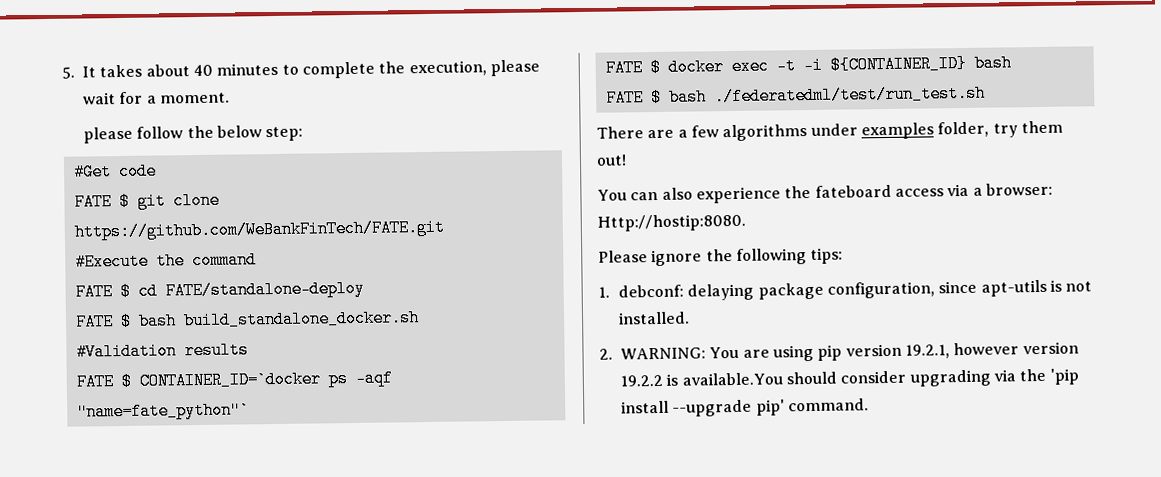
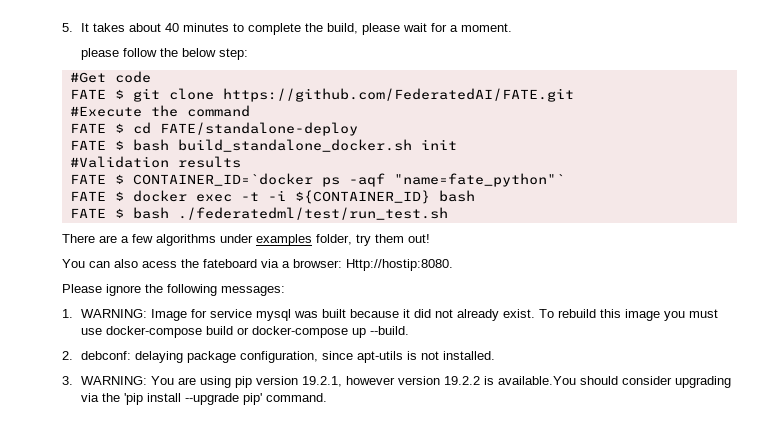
- 5. It takes about 40 minutes to complete the execution, please wait for a moment.
+ 5. It takes about 40 minutes to complete the build, please wait for a moment.
- FATE $ git clone https://github.com/WeBankFinTech/FATE.git
+ FATE $ git clone https://github.com/FederatedAI/FATE.git
- FATE $ bash build_standalone_docker.sh
+ FATE $ bash build_standalone_docker.sh init
- You can also experience the fateboard access via a browser: Http://hostip:8080.
+ You can also acess the fateboard via a browser: Http://hostip:8080.
- Please ignore the following tips:
- 1. debconf: delaying package configuration, since apt-utils is not installed.
+ Please ignore the following messages:
+ 1. WARNING: Image for service mysql was built because it did not already exist. To rebuild this image you must use docker-compose build or docker-compose up --build.
+ 2. debconf: delaying package configuration, since apt-utils is not installed.
- 2. WARNING: You are using pip version 19.2.1, however version 19.2.2 is available.You should consider upgrading via the 'pip install --upgrade pip' command.
+ 3. WARNING: You are using pip version 19.2.1, however version 19.2.2 is available.You should consider upgrading via the 'pip install --upgrade pip' command.

